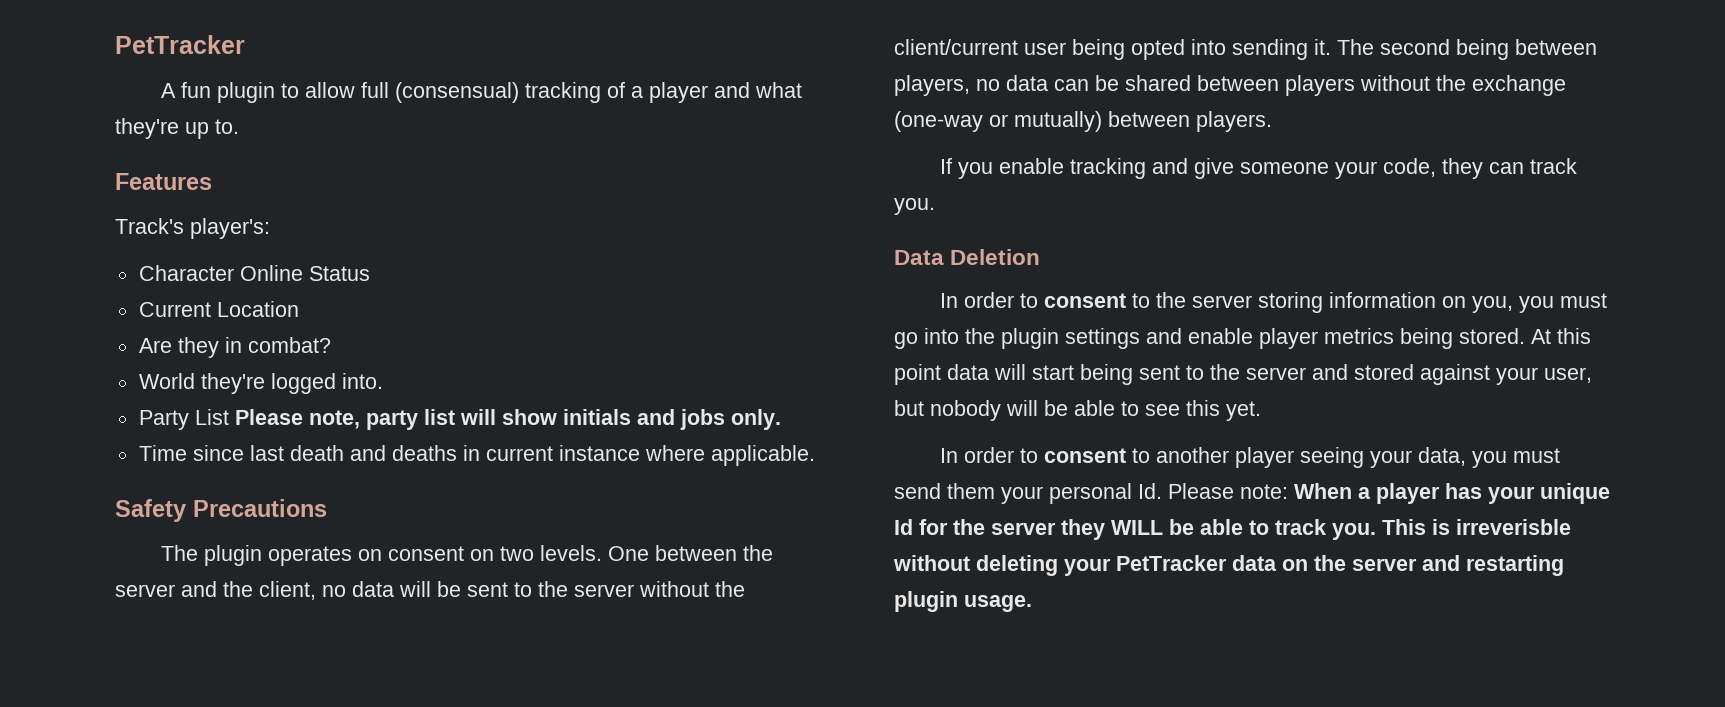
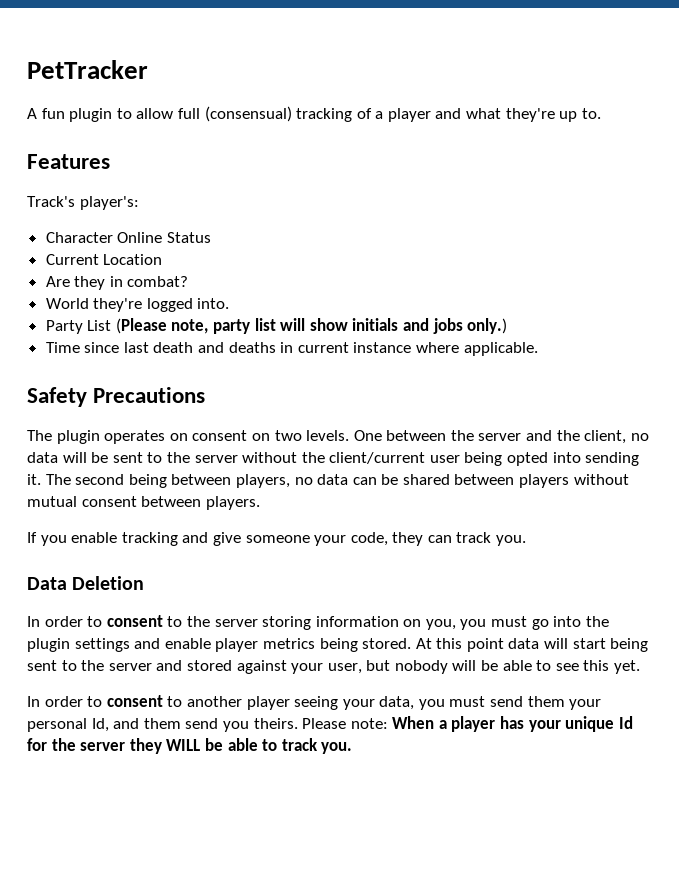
- Party List Please note, party list will show initials and jobs only.
+ Party List (Please note, party list will show initials and jobs only.)
- The second being between players, no data can be shared between players without the exchange (one-way or mutually) between players.
+ The second being between players, no data can be shared between players without mutual consent between players.
- In order to consent to another player seeing your data, you must send them your personal Id. Please note: When a player has your unique Id for the server they WILL be able to track you. This is irreverisble without deleting your PetTracker data on the server and restarting plugin usage.
+ In order to consent to another player seeing your data, you must send them your personal Id, and them send you theirs. Please note: When a player has your unique Id for the server they WILL be able to track you.

